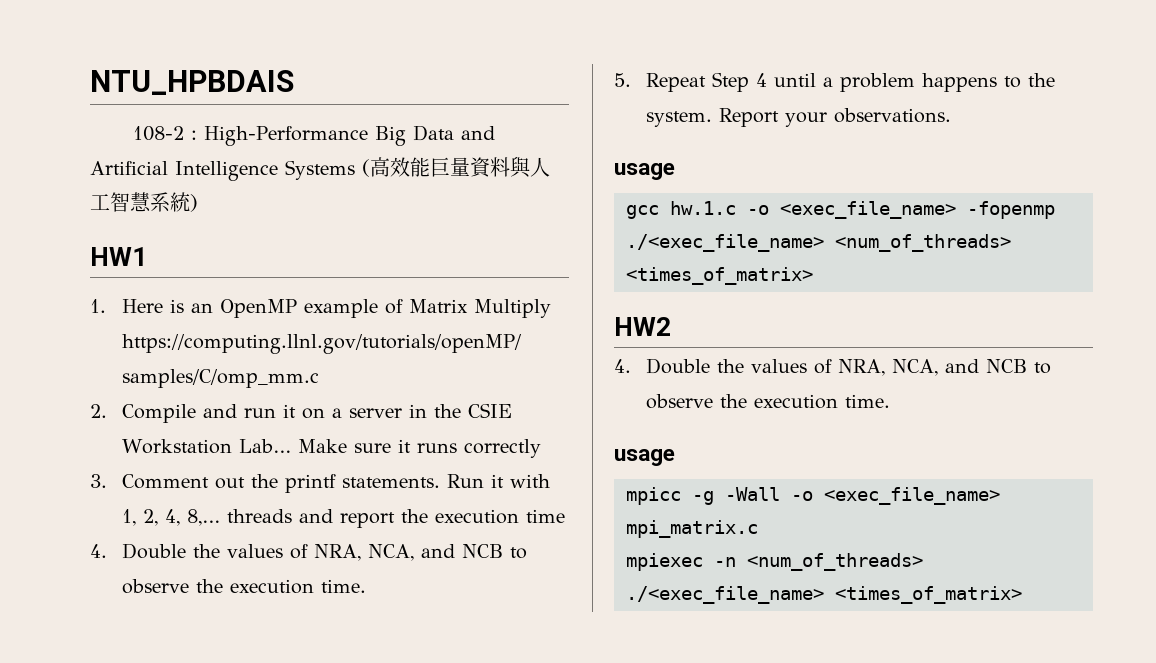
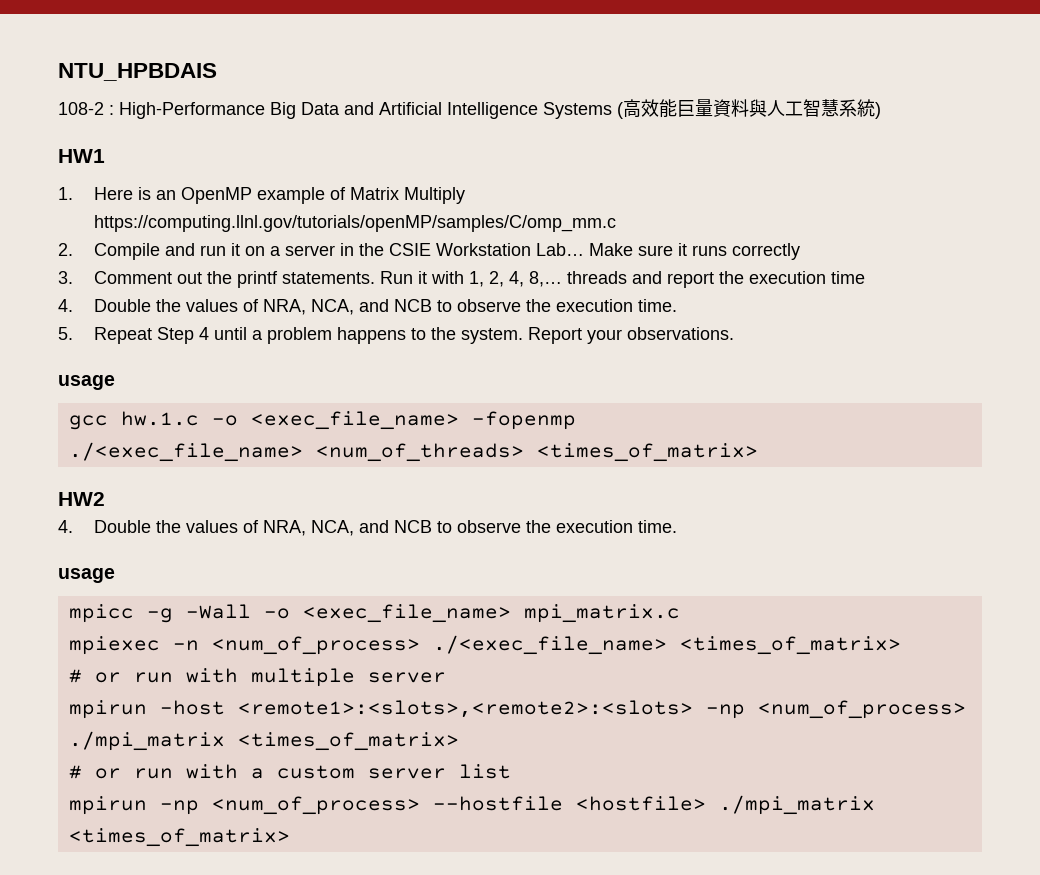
- mpiexec -n <num_of_threads> ./<exec_file_name> <times_of_matrix>
+ mpiexec -n <num_of_process> ./<exec_file_name> <times_of_matrix>
+ # or run with multiple server
+ mpirun -host <remote1>:<slots>,<remote2>:<slots> -np <num_of_process> ./mpi_matrix <times_of_matrix>
+ # or run with a custom server list
+ mpirun -np <num_of_process> --hostfile <hostfile> ./mpi_matrix <times_of_matrix>

